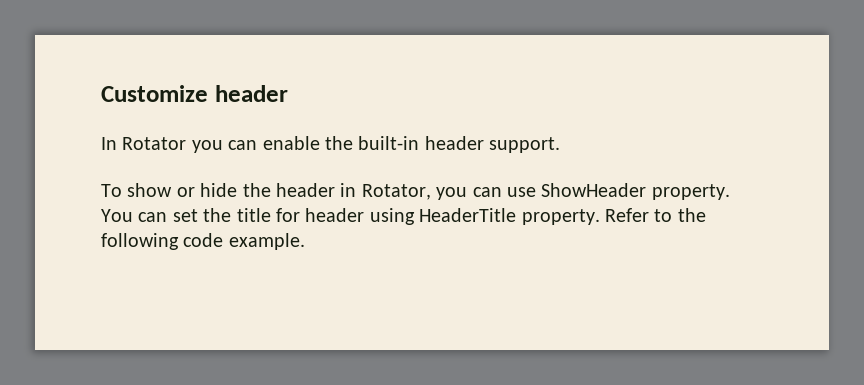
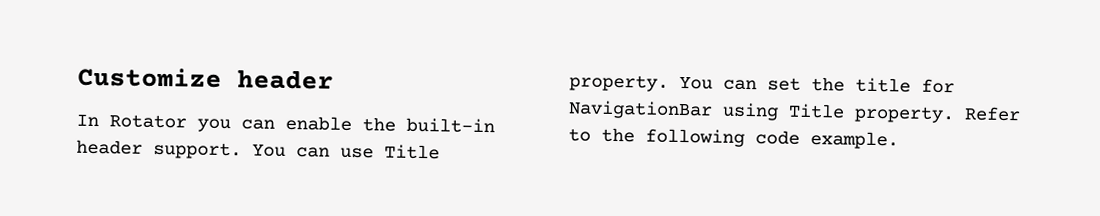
- In Rotator you can enable the built-in header support.
- To show or hide the header in Rotator, you can use ShowHeader property.
+ In Rotator you can enable the built-in header support. You can use Title property.
- You can set the title for header using HeaderTitle property.
+ You can set the title for NavigationBar using Title property.

